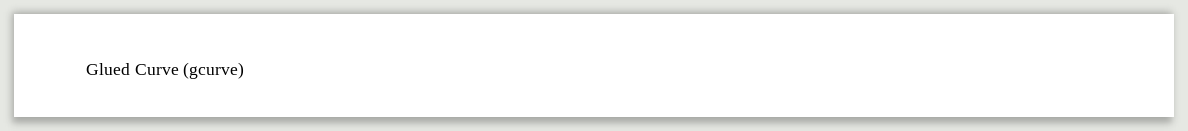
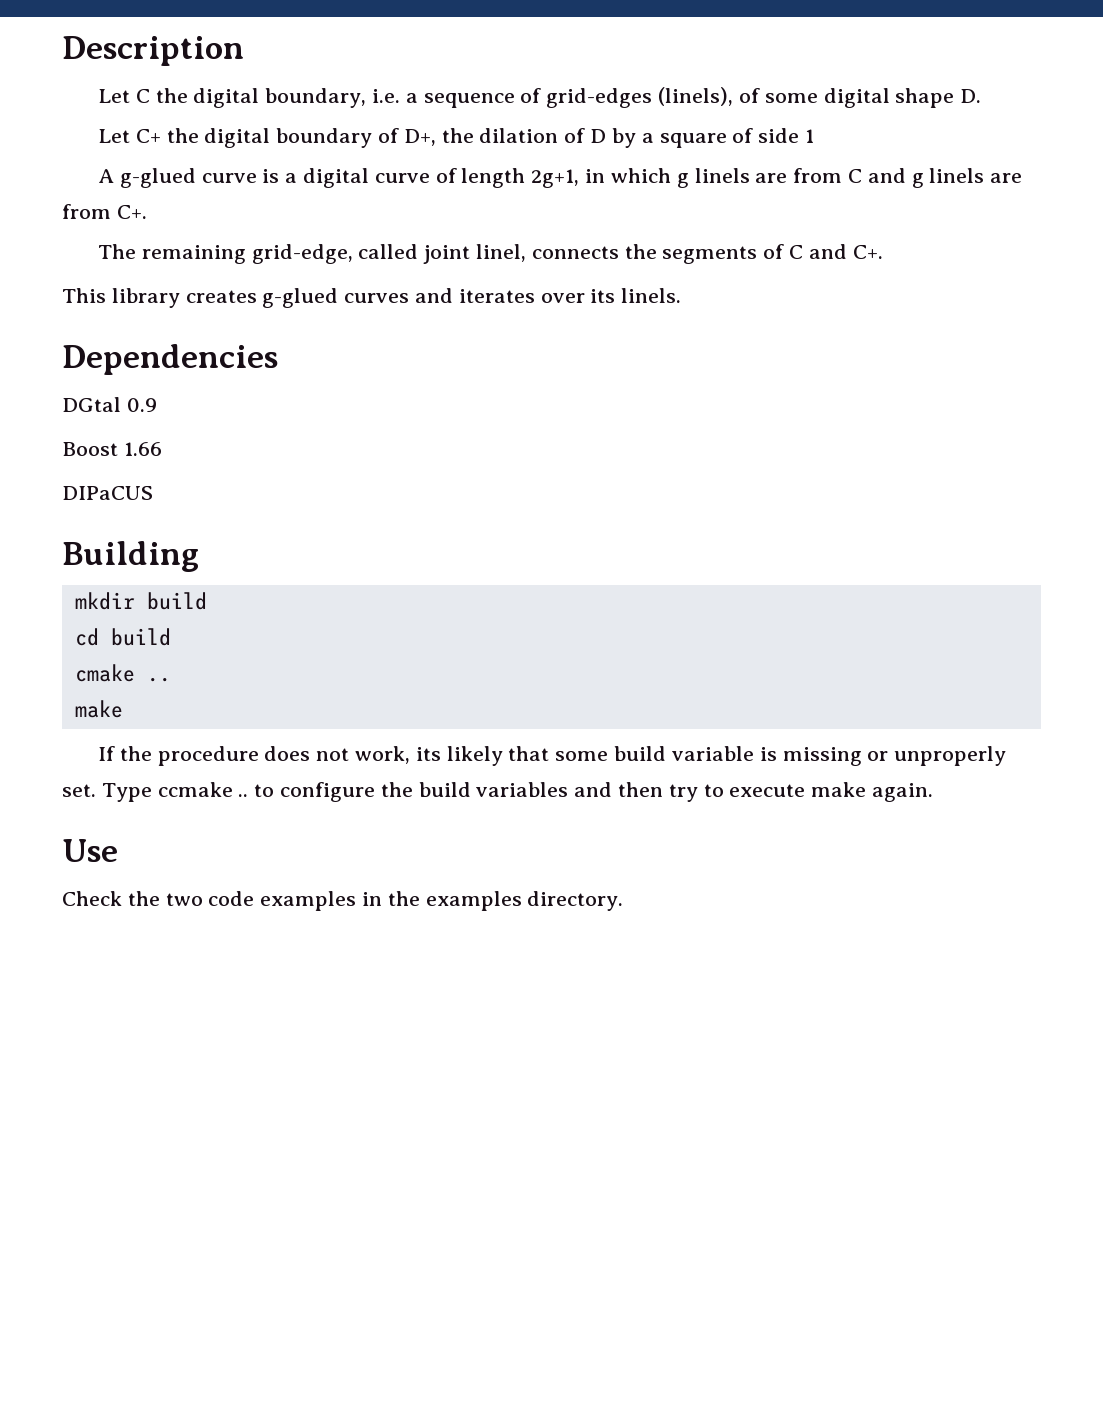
- Glued Curve (gcurve)
+ Description
+ Let C the digital boundary, i.e. a sequence of grid-edges (linels), of some digital shape D.
+ Let C+ the digital boundary of D+, the dilation of D by a square of side 1
+ A g-glued curve is a digital curve of length 2g+1, in which g linels are from C and g linels are from C+.
+ The remaining grid-edge, called joint linel, connects the segments of C and C+.
+ This library creates g-glued curves and iterates over its linels.
+ Dependencies
+ DGtal 0.9
+ Boost 1.66
+ DIPaCUS
+ Building
+ mkdir build
+ cd build
+ cmake ..
+ make
+ If the procedure does not work, its likely that some build variable is missing or unproperly set. Type ccmake .. to configure the build variables and then try to execute make again.
+ Use
+ Check the two code examples in the examples directory.

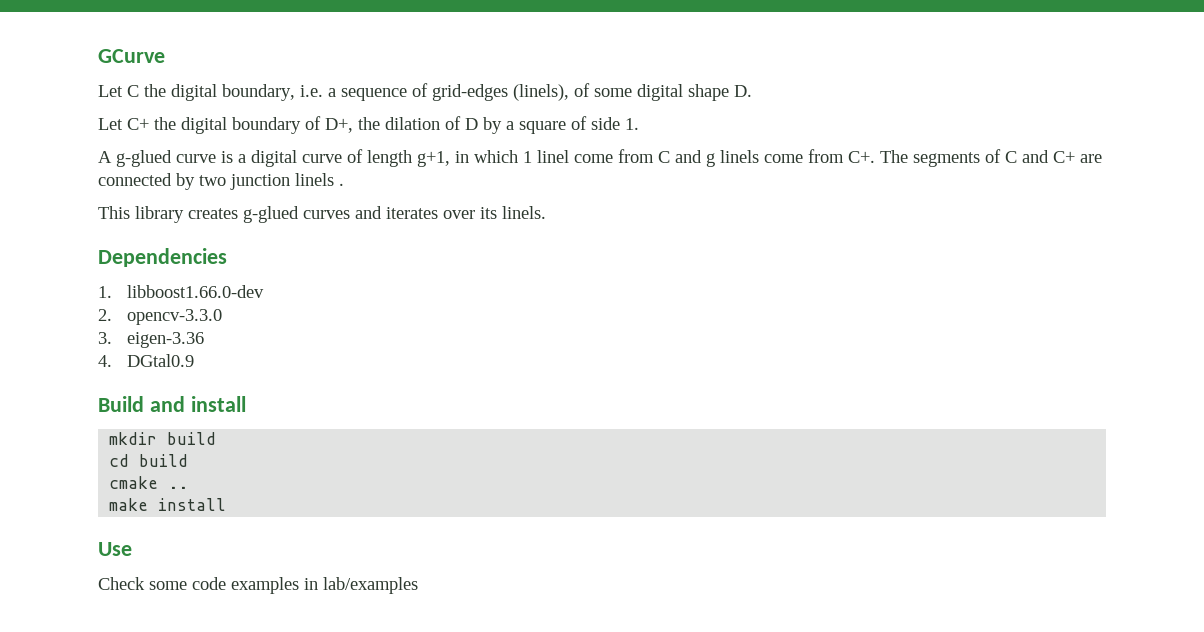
- Description
+ GCurve
- Let C+ the digital boundary of D+, the dilation of D by a square of side 1
+ Let C+ the digital boundary of D+, the dilation of D by a square of side 1.
- A g-glued curve is a digital curve of length 2g+1, in which g linels are from C and g linels are from C+.
- The remaining grid-edge, called joint linel, connects the segments of C and C+.
+ A g-glued curve is a digital curve of length g+1, in which 1 linel come from C and g linels come from C+. The segments of C and C+ are connected by two junction linels .
- DGtal 0.9
- Boost 1.66
- DIPaCUS
- Building
+ 1. libboost1.66.0-dev
+ 2. opencv-3.3.0
+ 3. eigen-3.36
+ 4. DGtal0.9
+ Build and install
  cmake ..
- make
- If the procedure does not work, its likely that some build variable is missing or unproperly set. Type ccmake .. to configure the build variables and then try to execute make again.
+ make install
- Check the two code examples in the examples directory.
+ Check some code examples in lab/examples

